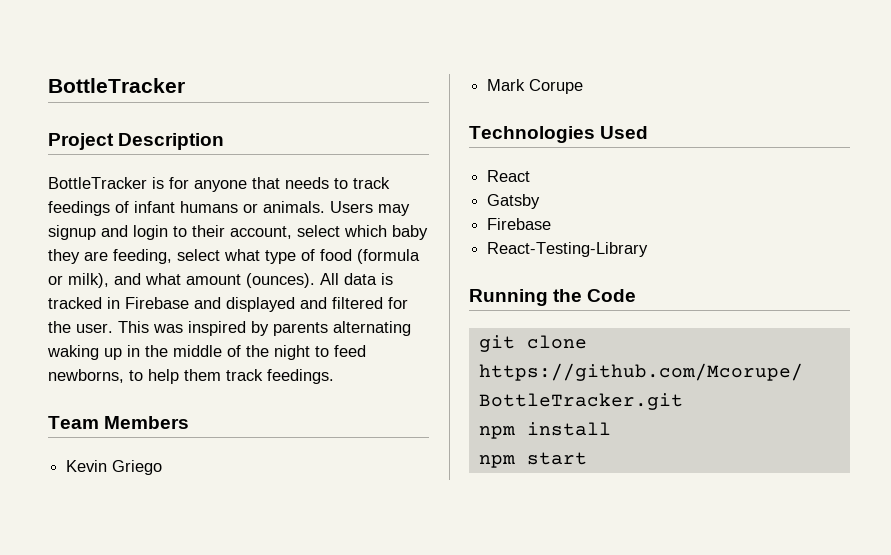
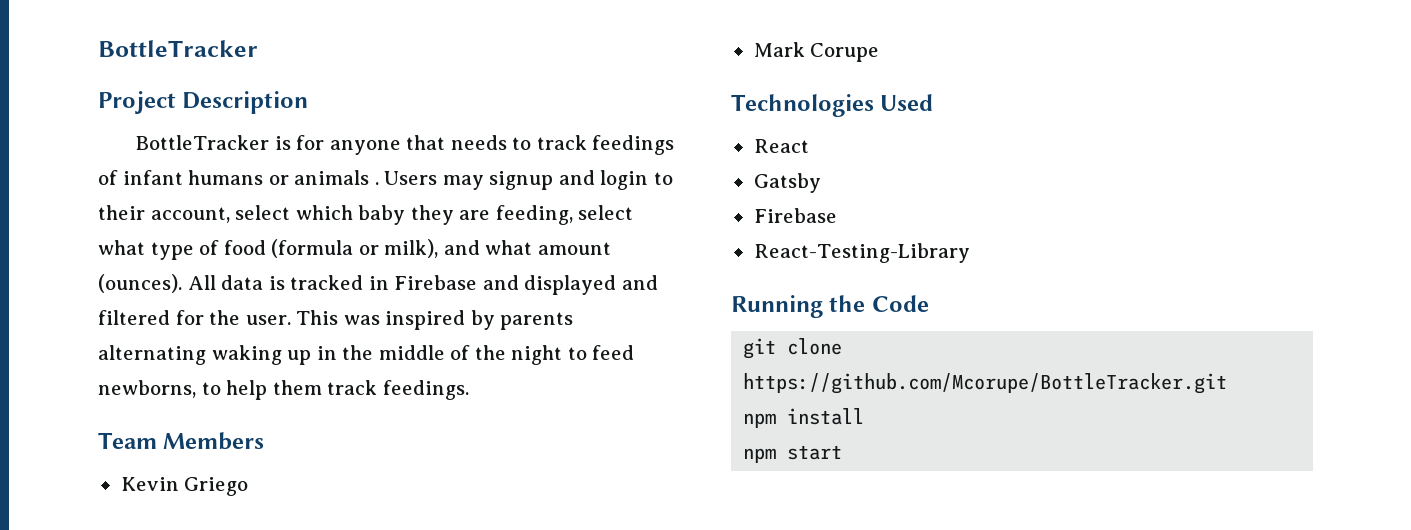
- BottleTracker is for anyone that needs to track feedings of infant humans or animals.
+ BottleTracker is for anyone that needs to track feedings of infant humans or animals .

